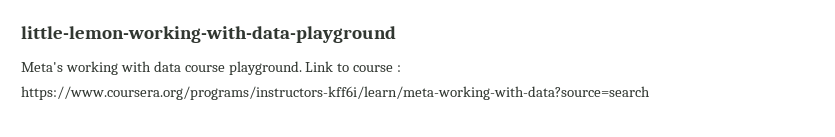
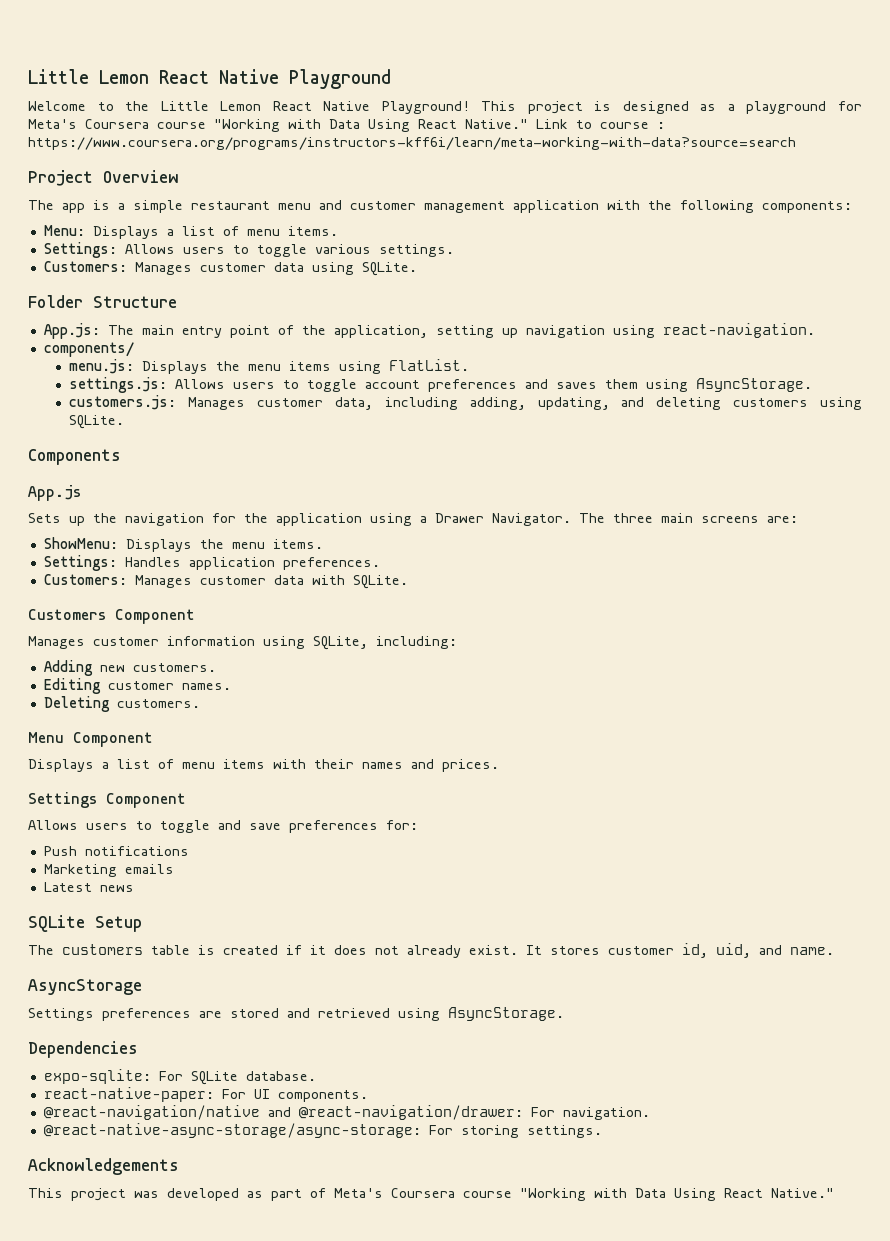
- little-lemon-working-with-data-playground
- Meta's working with data course playground.
+ Little Lemon React Native Playground
+ Welcome to the Little Lemon React Native Playground! This project is designed as a playground for Meta's Coursera course "Working with Data Using React Native."
+ Project Overview
+ The app is a simple restaurant menu and customer management application with the following components:
+ Menu: Displays a list of menu items.
+ Settings: Allows users to toggle various settings.
+ Customers: Manages customer data using SQLite.
+ Folder Structure
+ App.js: The main entry point of the application, setting up navigation using react-navigation.
+ components/
+ menu.js: Displays the menu items using FlatList.
+ settings.js: Allows users to toggle account preferences and saves them using AsyncStorage.
+ customers.js: Manages customer data, including adding, updating, and deleting customers using SQLite.
+ Components
+ App.js
+ Sets up the navigation for the application using a Drawer Navigator. The three main screens are:
+ ShowMenu: Displays the menu items.
+ Settings: Handles application preferences.
+ Customers: Manages customer data with SQLite.
+ Customers Component
+ Manages customer information using SQLite, including:
+ Adding new customers.
+ Editing customer names.
+ Deleting customers.
+ Menu Component
+ Displays a list of menu items with their names and prices.
+ Settings Component
+ Allows users to toggle and save preferences for:
+ Push notifications
+ Marketing emails
+ Latest news
+ SQLite Setup
+ The customers table is created if it does not already exist. It stores customer id, uid, and name.
+ AsyncStorage
+ Settings preferences are stored and retrieved using AsyncStorage.
+ Dependencies
+ expo-sqlite: For SQLite database.
+ react-native-paper: For UI components.
+ @react-navigation/native and @react-navigation/drawer: For navigation.
+ @react-native-async-storage/async-storage: For storing settings.
+ Acknowledgements
+ This project was developed as part of Meta's Coursera course "Working with Data Using React Native."

